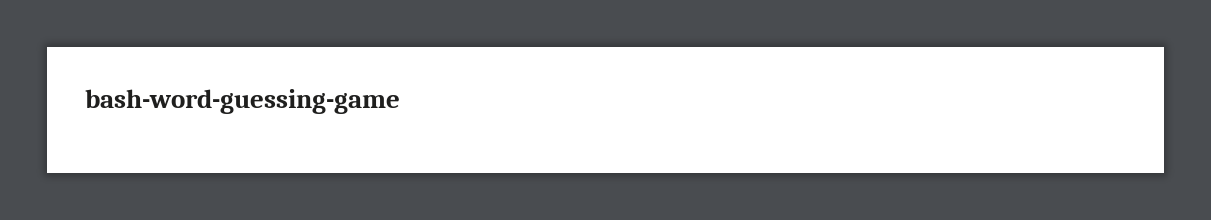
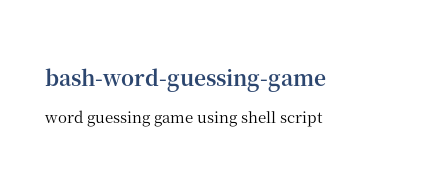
+ word guessing game using shell script

